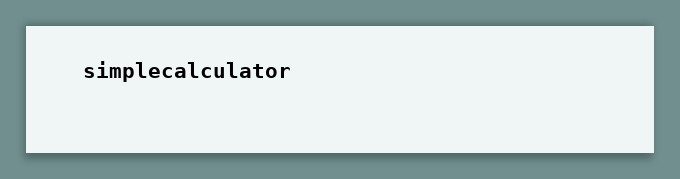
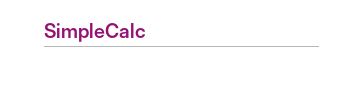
- simplecalculator
+ SimpleCalc

